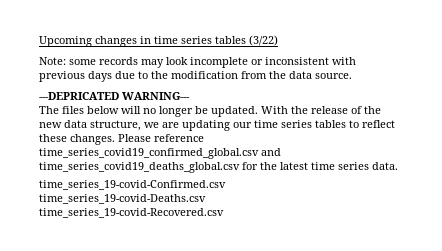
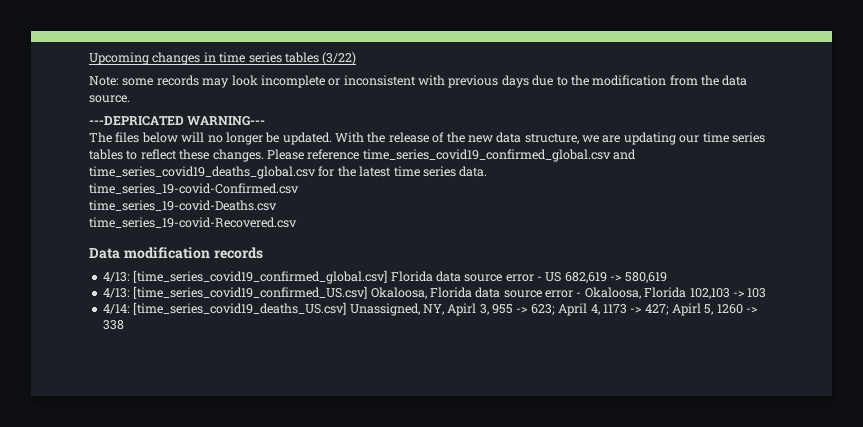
+ Data modification records
+ 4/13: [time_series_covid19_confirmed_global.csv] Florida data source error - US 682,619 -> 580,619
+ 4/13: [time_series_covid19_confirmed_US.csv] Okaloosa, Florida data source error - Okaloosa, Florida 102,103 -> 103
+ 4/14: [time_series_covid19_deaths_US.csv] Unassigned, NY, Apirl 3, 955 -> 623; April 4, 1173 -> 427; Apirl 5, 1260 -> 338

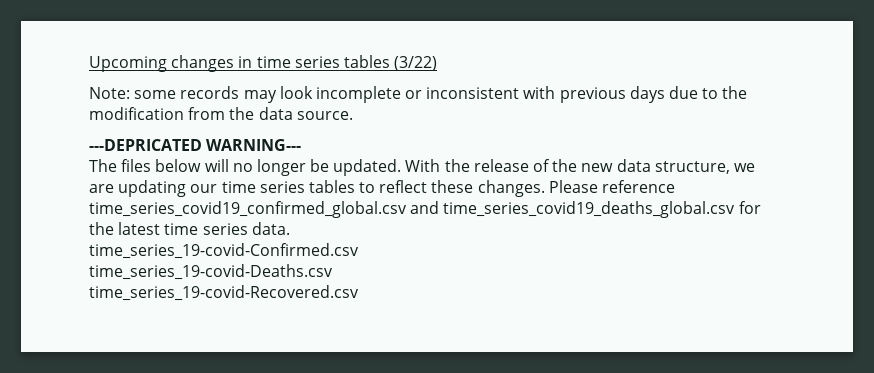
- Data modification records
- 4/13: [time_series_covid19_confirmed_global.csv] Florida data source error - US 682,619 -> 580,619
- 4/13: [time_series_covid19_confirmed_US.csv] Okaloosa, Florida data source error - Okaloosa, Florida 102,103 -> 103
- 4/14: [time_series_covid19_deaths_US.csv] Unassigned, NY, Apirl 3, 955 -> 623; April 4, 1173 -> 427; Apirl 5, 1260 -> 338

